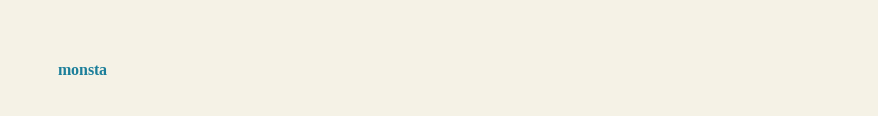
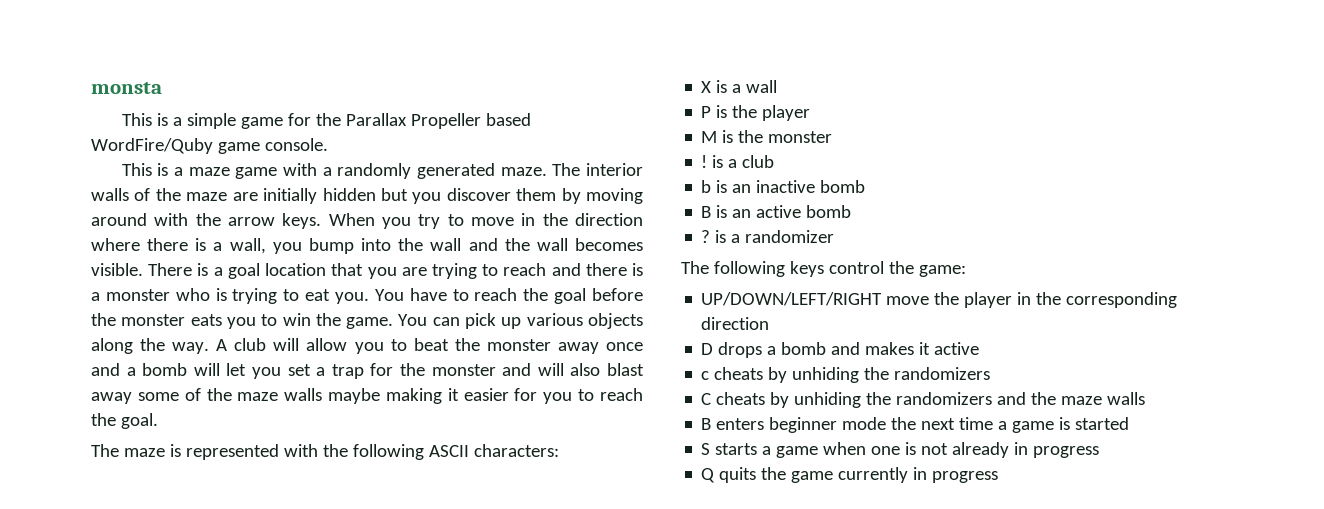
+ This is a simple game for the Parallax Propeller based WordFire/Quby game console.
+ This is a maze game with a randomly generated maze. The interior walls of the maze are initially hidden but you discover them by moving around with the arrow keys. When you try to move in the direction where there is a wall, you bump into the wall and the wall becomes visible. There is a goal location that you are trying to reach and there is a monster who is trying to eat you. You have to reach the goal before the monster eats you to win the game. You can pick up various objects along the way. A club will allow you to beat the monster away once and a bomb will let you set a trap for the monster and will also blast away some of the maze walls maybe making it easier for you to reach the goal.
+ The maze is represented with the following ASCII characters:
+ X is a wall
+ P is the player
+ M is the monster
+ ! is a club
+ b is an inactive bomb
+ B is an active bomb
+ ? is a randomizer
+ The following keys control the game:
+ UP/DOWN/LEFT/RIGHT move the player in the corresponding direction
+ D drops a bomb and makes it active
+ c cheats by unhiding the randomizers
+ C cheats by unhiding the randomizers and the maze walls
+ B enters beginner mode the next time a game is started
+ S starts a game when one is not already in progress
+ Q quits the game currently in progress

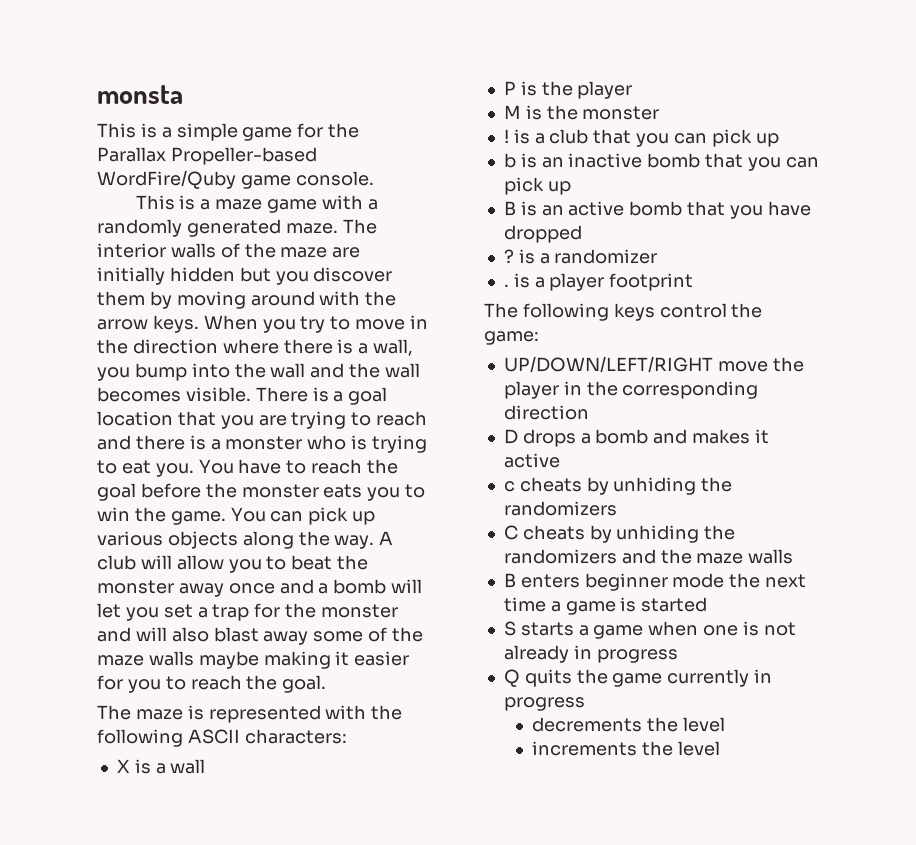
- This is a simple game for the Parallax Propeller based WordFire/Quby game console.
+ This is a simple game for the Parallax Propeller-based WordFire/Quby game console.
- ! is a club
+ ! is a club that you can pick up
- b is an inactive bomb
+ b is an inactive bomb that you can pick up
- B is an active bomb
+ B is an active bomb that you have dropped
+ . is a player footprint
+ decrements the level
+ increments the level

